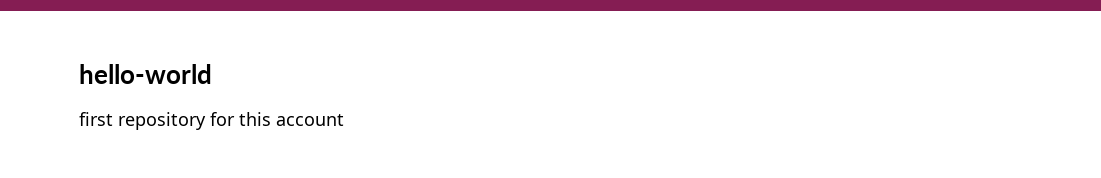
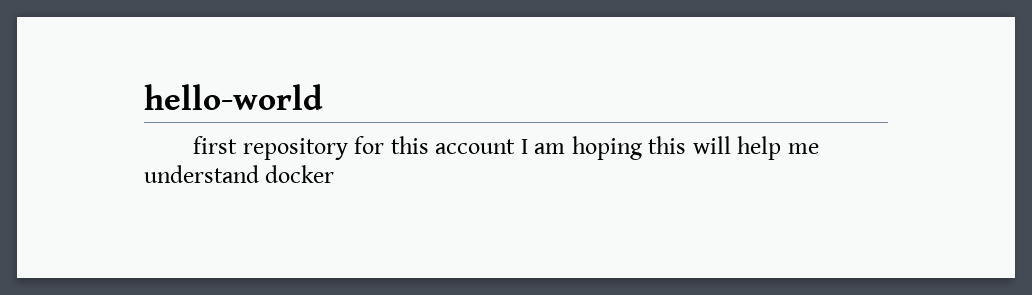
- first repository for this account
+ first repository for this account I am hoping this will help me understand docker

